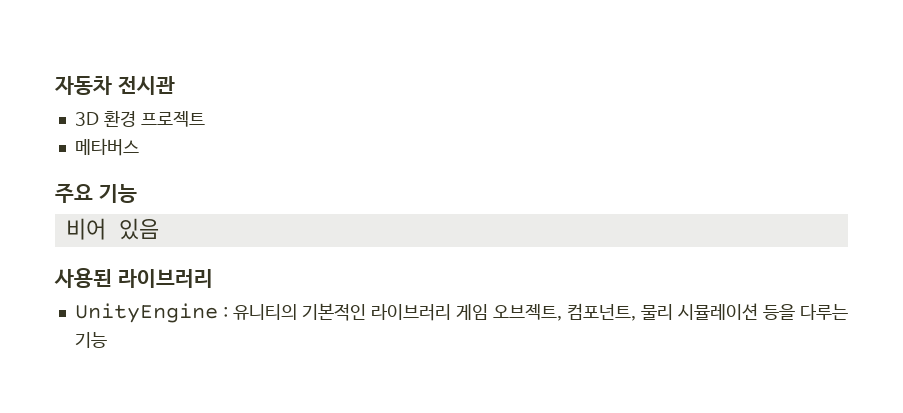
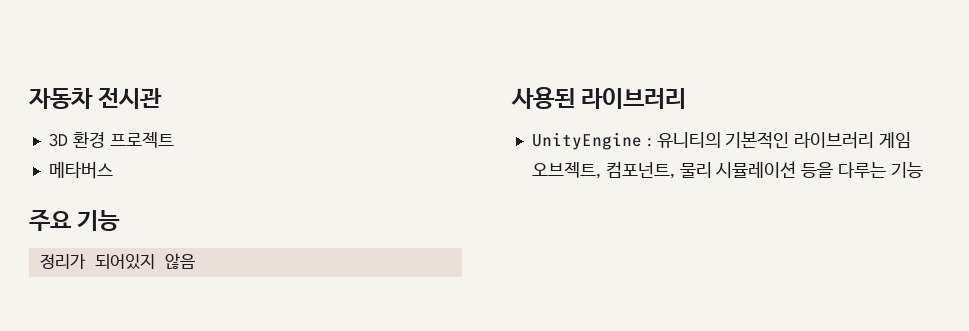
- 비어 있음
+ 정리가 되어있지 않음

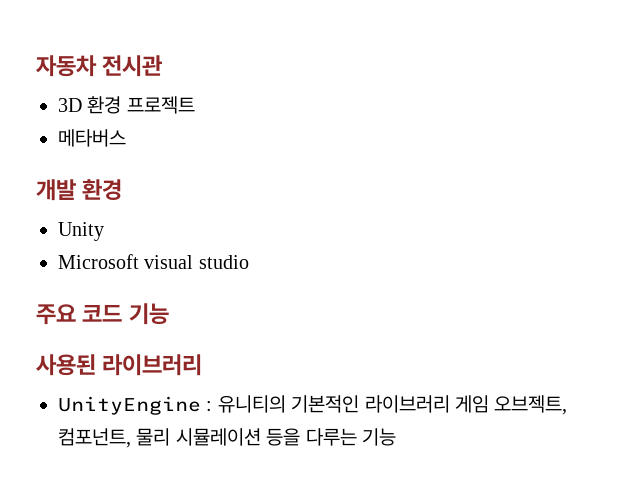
+ 개발 환경
+ Unity
+ Microsoft visual studio
- 주요 기능
- 정리가 되어있지 않음
+ 주요 코드 기능

